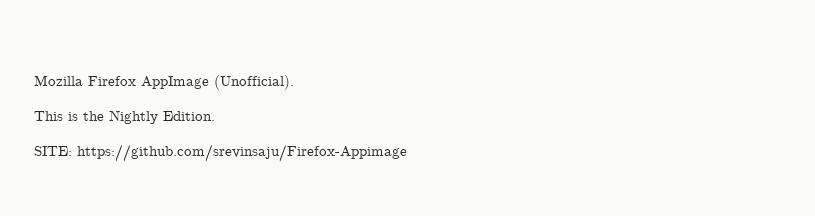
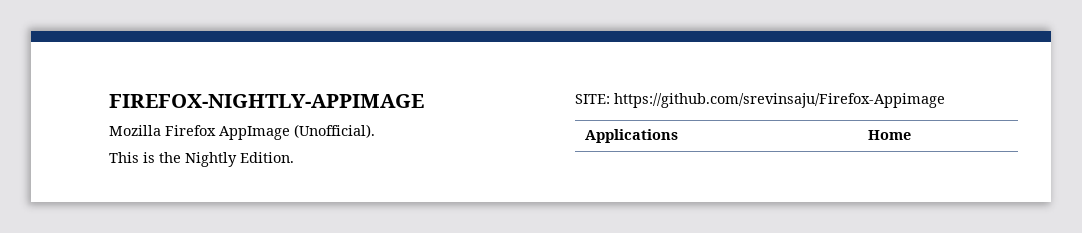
+ FIREFOX-NIGHTLY-APPIMAGE
+ Applications | Home

